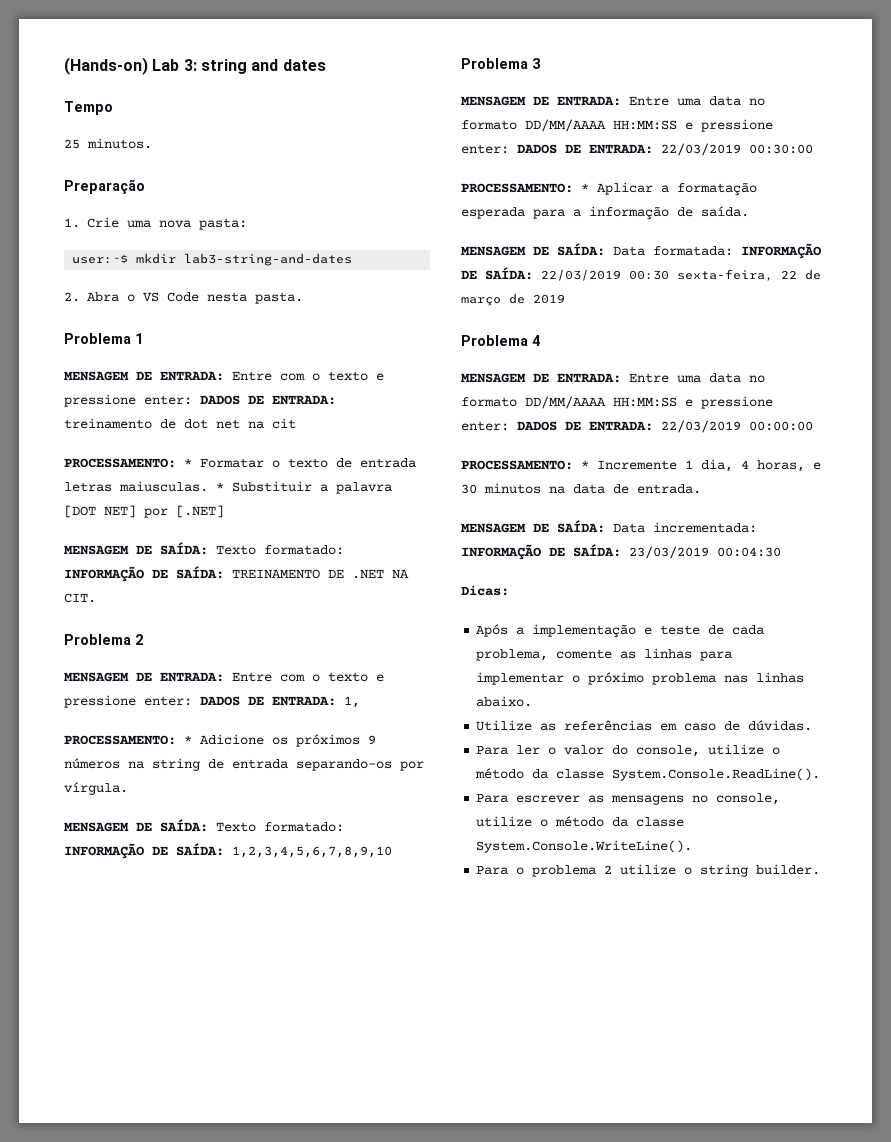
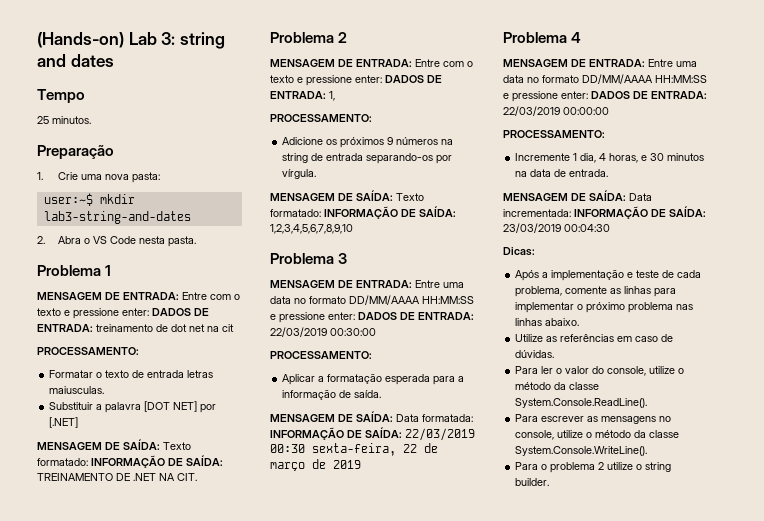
  MENSAGEM DE ENTRADA: Entre com o texto e pressione enter: DADOS DE ENTRADA: treinamento de dot net na cit
- PROCESSAMENTO: * Formatar o texto de entrada letras maiusculas. * Substituir a palavra [DOT NET] por [.NET]
+ PROCESSAMENTO:
+ Formatar o texto de entrada letras maiusculas.
+ Substituir a palavra [DOT NET] por [.NET]
  MENSAGEM DE ENTRADA: Entre com o texto e pressione enter: DADOS DE ENTRADA: 1,
- PROCESSAMENTO: * Adicione os próximos 9 números na string de entrada separando-os por vírgula.
+ PROCESSAMENTO:
+ Adicione os próximos 9 números na string de entrada separando-os por vírgula.
  MENSAGEM DE ENTRADA: Entre uma data no formato DD/MM/AAAA HH:MM:SS e pressione enter: DADOS DE ENTRADA: 22/03/2019 00:30:00
- PROCESSAMENTO: * Aplicar a formatação esperada para a informação de saída.
+ PROCESSAMENTO:
+ Aplicar a formatação esperada para a informação de saída.
  MENSAGEM DE ENTRADA: Entre uma data no formato DD/MM/AAAA HH:MM:SS e pressione enter: DADOS DE ENTRADA: 22/03/2019 00:00:00
- PROCESSAMENTO: * Incremente 1 dia, 4 horas, e 30 minutos na data de entrada.
+ PROCESSAMENTO:
+ Incremente 1 dia, 4 horas, e 30 minutos na data de entrada.

